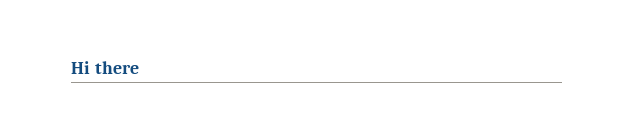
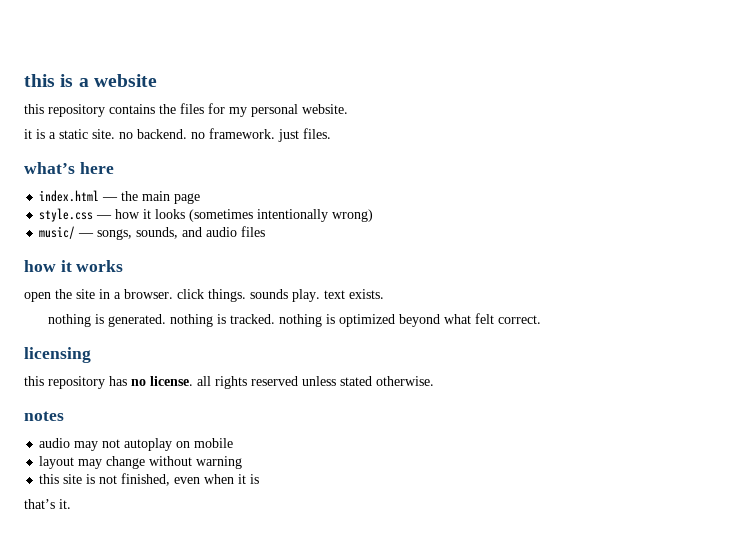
- Hi there
+ this is a website
+ this repository contains the files for my personal website.
+ it is a static site. no backend. no framework. just files.
+ what’s here
+ index.html — the main page
+ style.css — how it looks (sometimes intentionally wrong)
+ music/ — songs, sounds, and audio files
+ how it works
+ open the site in a browser. click things. sounds play. text exists.
+ nothing is generated. nothing is tracked. nothing is optimized beyond what felt correct.
+ licensing
+ this repository has no license. all rights reserved unless stated otherwise.
+ notes
+ audio may not autoplay on mobile
+ layout may change without warning
+ this site is not finished, even when it is
+ that’s it.

